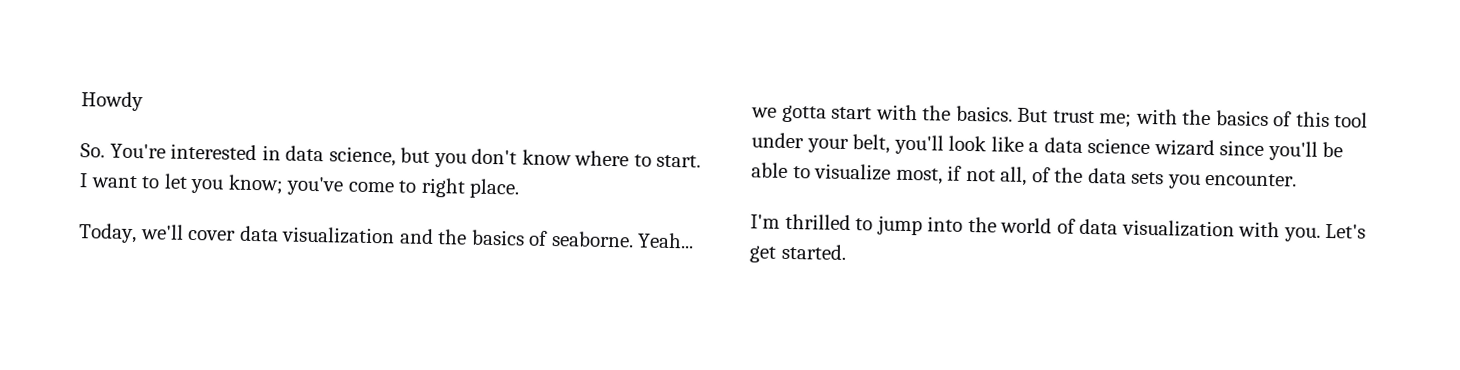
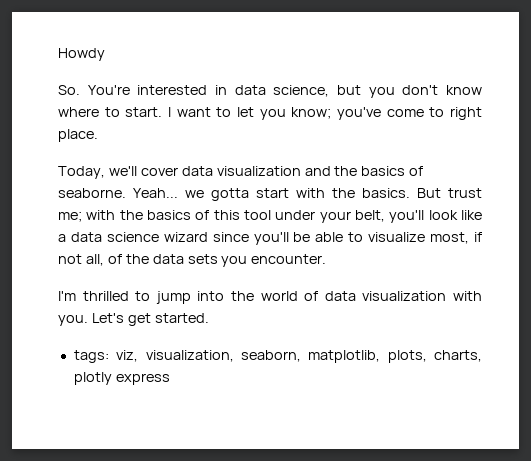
+ tags: viz, visualization, seaborn, matplotlib, plots, charts, plotly express

